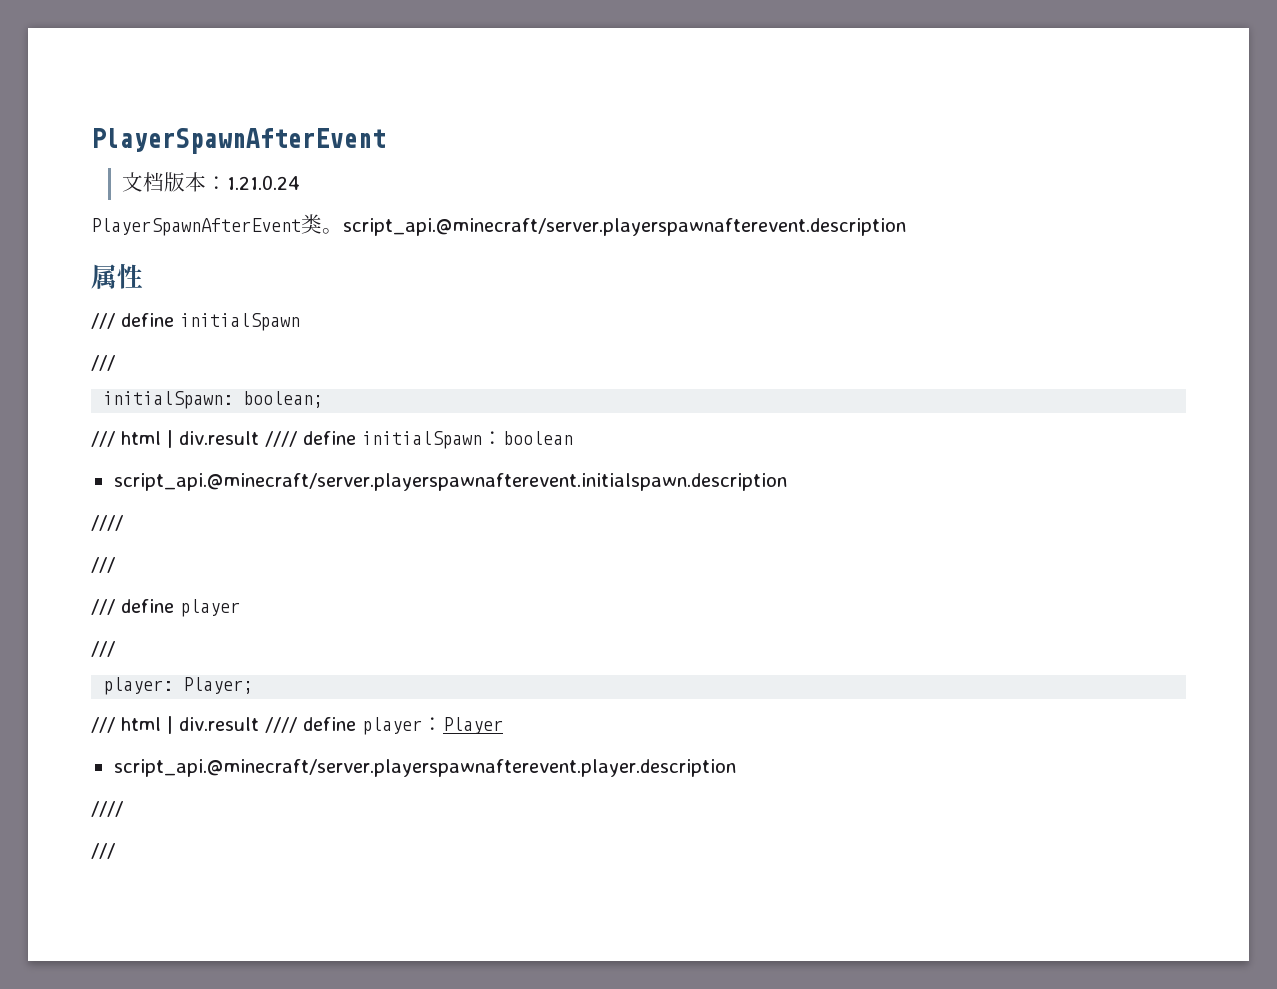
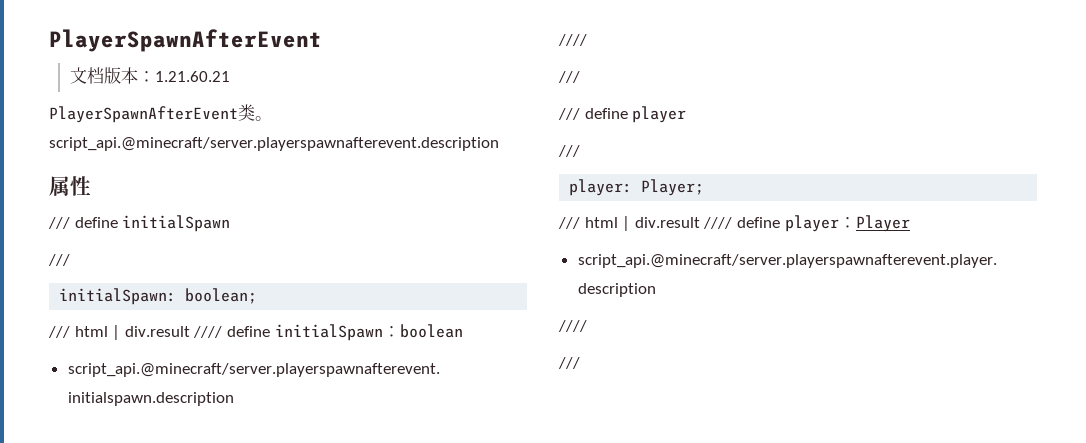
- 文档版本：1.21.0.24
+ 文档版本：1.21.60.21

